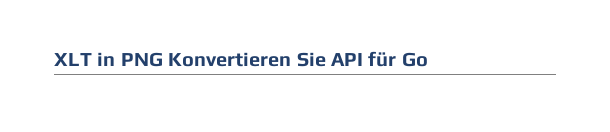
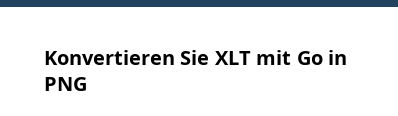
- XLT in PNG Konvertieren Sie API für Go
+ Konvertieren Sie XLT mit Go in PNG

